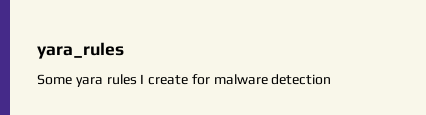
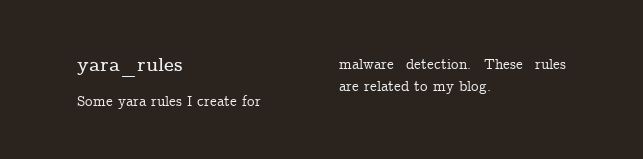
- Some yara rules I create for malware detection
+ Some yara rules I create for malware detection. These rules are related to my blog.

